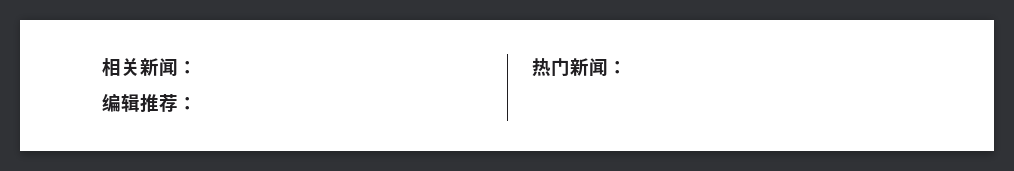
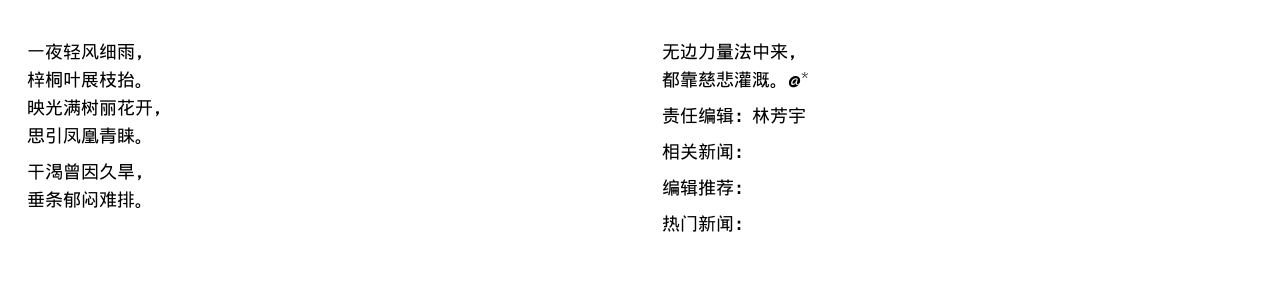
+ 一夜轻风细雨，
+ 梓桐叶展枝抬。
+ 映光满树丽花开，
+ 思引凤凰青睐。
+ 干渴曾因久旱，
+ 垂条郁闷难排。
+ 无边力量法中来，
+ 都靠慈悲灌溉。@*
+ 责任编辑：林芳宇

